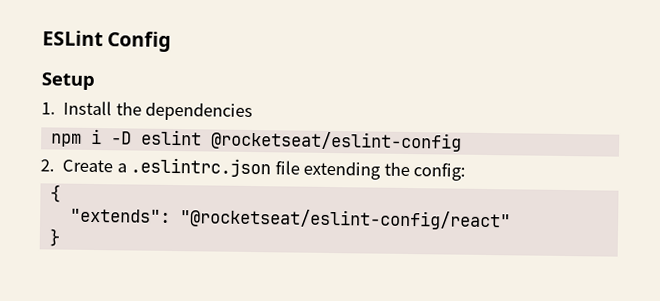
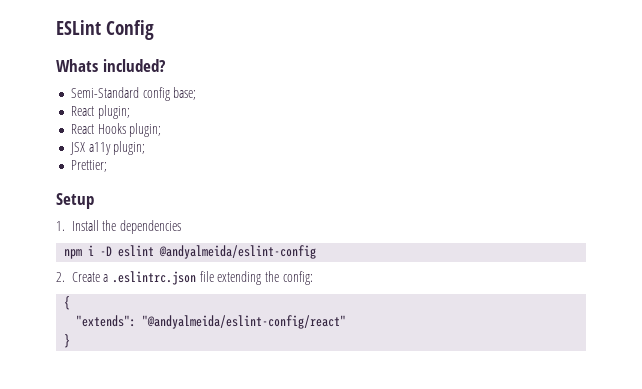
+ Whats included?
+ Semi-Standard config base;
+ React plugin;
+ React Hooks plugin;
+ JSX a11y plugin;
+ Prettier;
- npm i -D eslint @rocketseat/eslint-config
+ npm i -D eslint @andyalmeida/eslint-config
- "extends": "@rocketseat/eslint-config/react"
+ "extends": "@andyalmeida/eslint-config/react"

